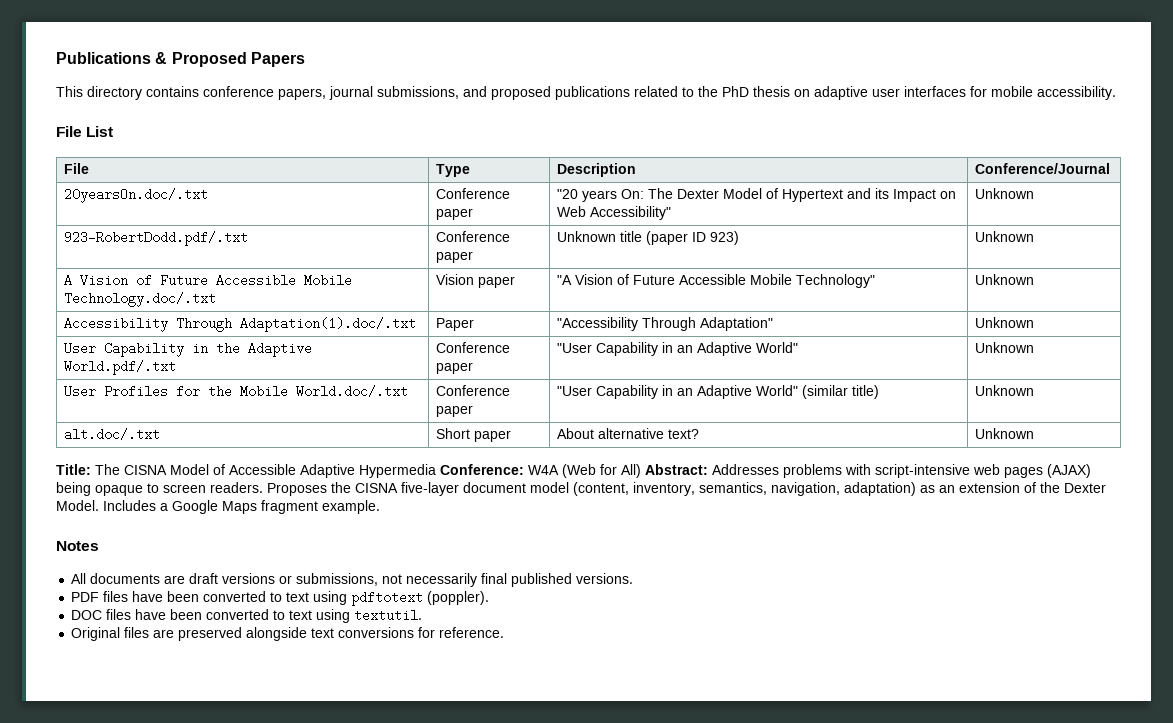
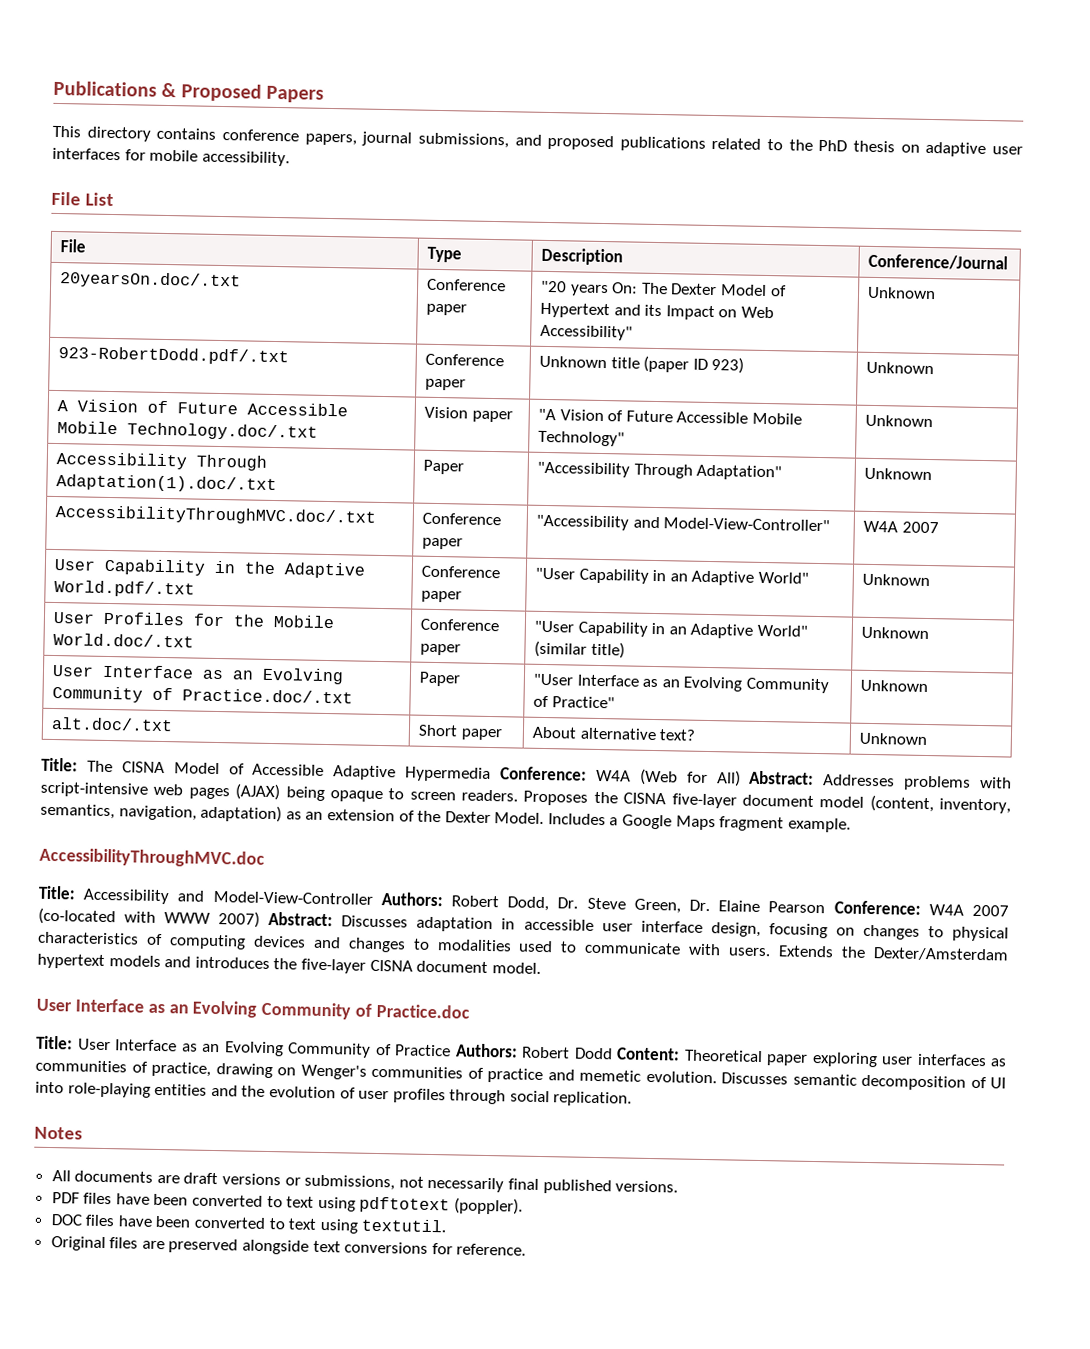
+ AccessibilityThroughMVC.doc/.txt | Conference paper | "Accessibility and Model-View-Controller" | W4A 2007
+ User Interface as an Evolving Community of Practice.doc/.txt | Paper | "User Interface as an Evolving Community of Practice" | Unknown
+ AccessibilityThroughMVC.doc
+ Title: Accessibility and Model-View-Controller Authors: Robert Dodd, Dr. Steve Green, Dr. Elaine Pearson Conference: W4A 2007 (co-located with WWW 2007) Abstract: Discusses adaptation in accessible user interface design, focusing on changes to physical characteristics of computing devices and changes to modalities used to communicate with users. Extends the Dexter/Amsterdam hypertext models and introduces the five-layer CISNA document model.
+ User Interface as an Evolving Community of Practice.doc
+ Title: User Interface as an Evolving Community of Practice Authors: Robert Dodd Content: Theoretical paper exploring user interfaces as communities of practice, drawing on Wenger's communities of practice and memetic evolution. Discusses semantic decomposition of UI into role-playing entities and the evolution of user profiles through social replication.

